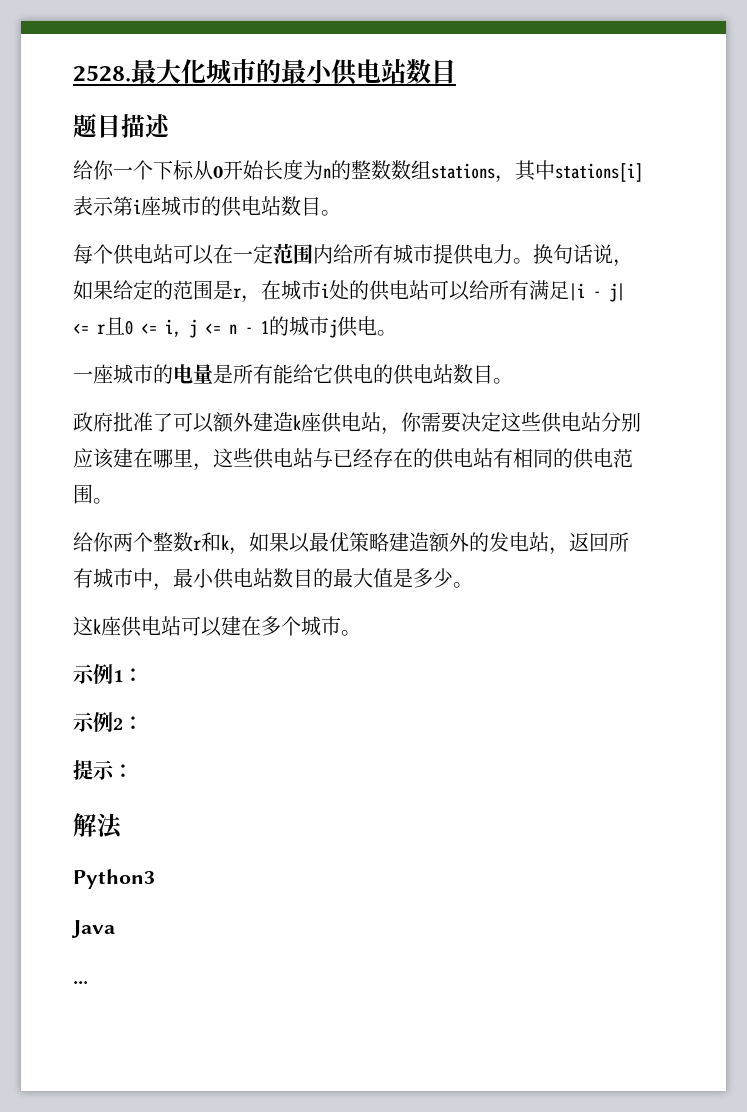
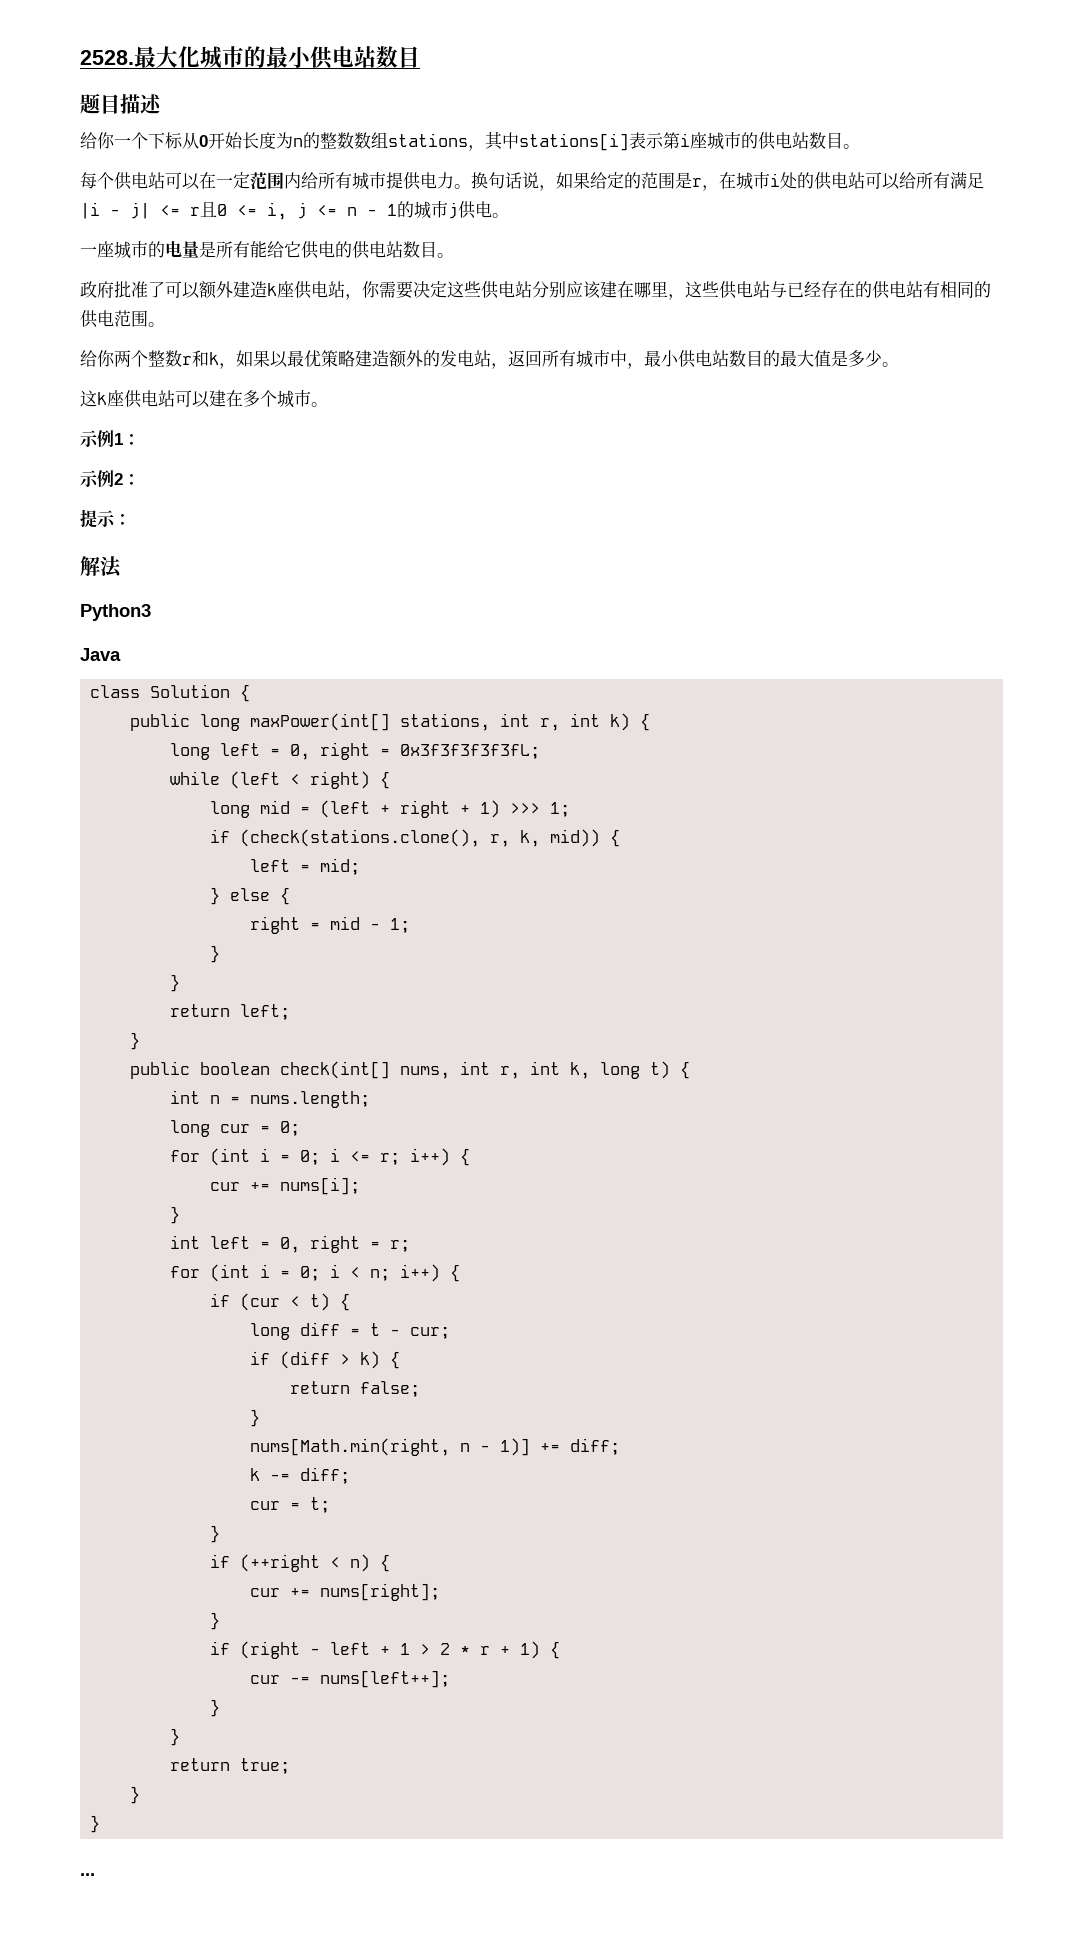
+ class Solution {
+ public long maxPower(int[] stations, int r, int k) {
+ long left = 0, right = 0x3f3f3f3f3fL;
+ while (left < right) {
+ long mid = (left + right + 1) >>> 1;
+ if (check(stations.clone(), r, k, mid)) {
+ left = mid;
+ } else {
+ right = mid - 1;
+ }
+ }
+ return left;
+ }
+ public boolean check(int[] nums, int r, int k, long t) {
+ int n = nums.length;
+ long cur = 0;
+ for (int i = 0; i <= r; i++) {
+ cur += nums[i];
+ }
+ int left = 0, right = r;
+ for (int i = 0; i < n; i++) {
+ if (cur < t) {
+ long diff = t - cur;
+ if (diff > k) {
+ return false;
+ }
+ nums[Math.min(right, n - 1)] += diff;
+ k -= diff;
+ cur = t;
+ }
+ if (++right < n) {
+ cur += nums[right];
+ }
+ if (right - left + 1 > 2 * r + 1) {
+ cur -= nums[left++];
+ }
+ }
+ return true;
+ }
+ }

